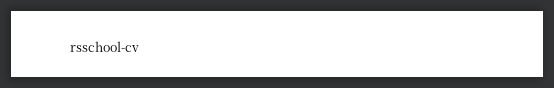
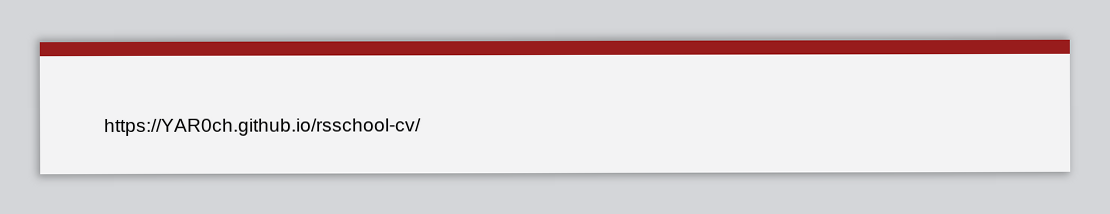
- rsschool-cv
+ https://YAR0ch.github.io/rsschool-cv/

